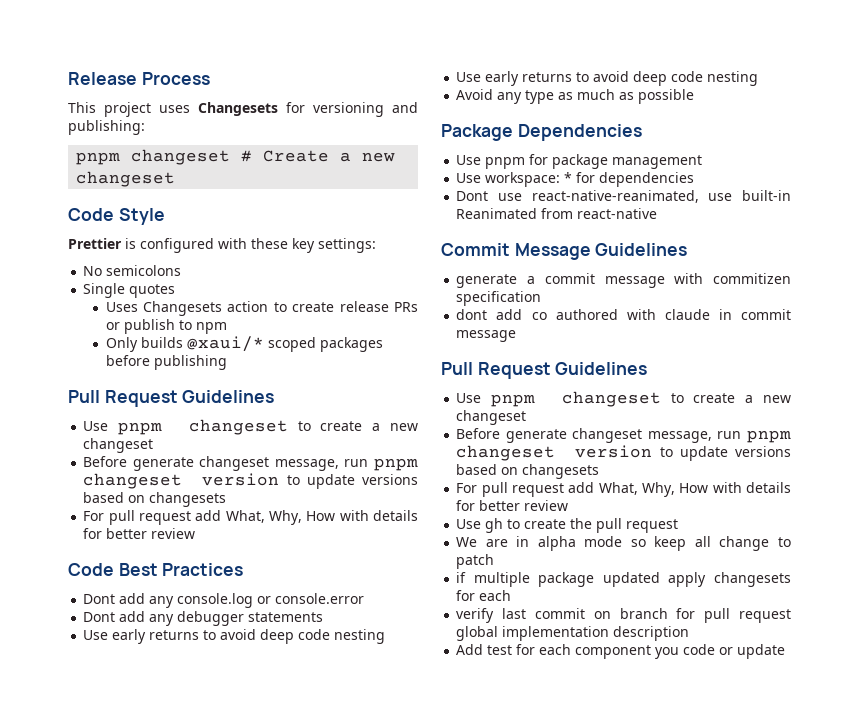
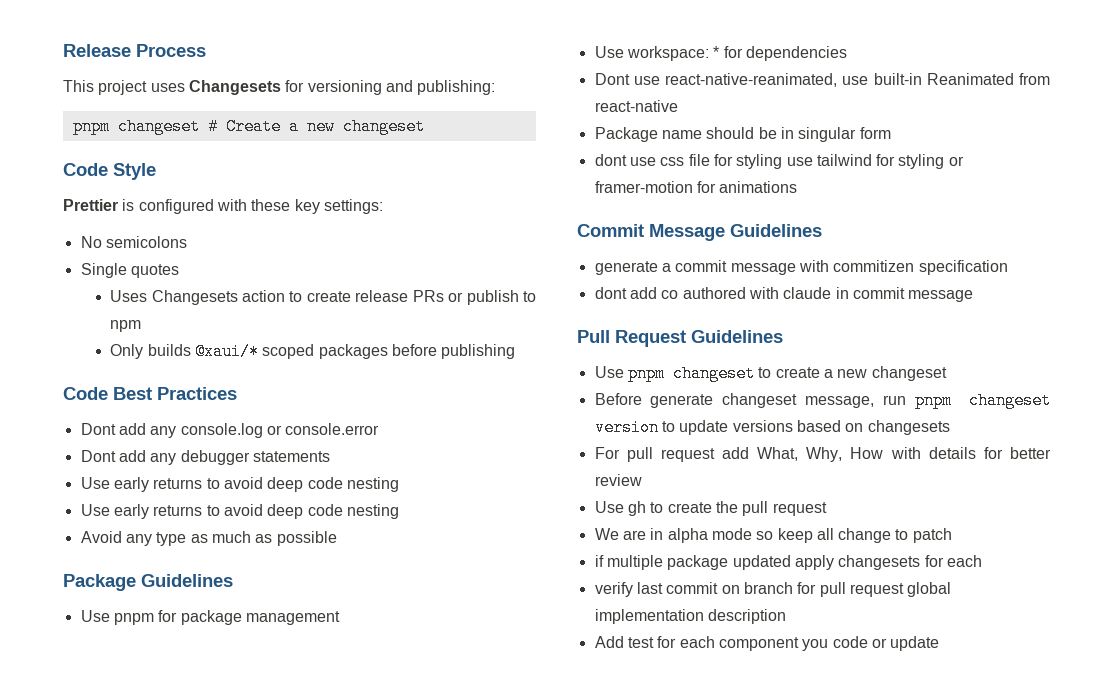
  Only builds @xaui/* scoped packages before publishing
- Pull Request Guidelines
- Use pnpm changeset to create a new changeset
- Before generate changeset message, run pnpm changeset version to update versions based on changesets
- For pull request add What, Why, How with details for better review
- Package Dependencies
+ Package Guidelines
+ Package name should be in singular form
+ dont use css file for styling use tailwind for styling or framer-motion for animations

